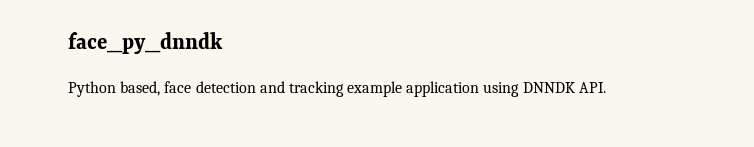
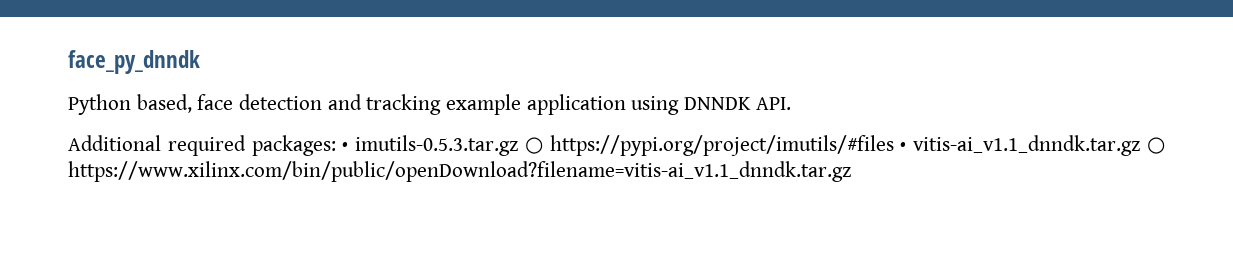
+ Additional required packages: • imutils-0.5.3.tar.gz ○ https://pypi.org/project/imutils/#files • vitis-ai_v1.1_dnndk.tar.gz ○ https://www.xilinx.com/bin/public/openDownload?filename=vitis-ai_v1.1_dnndk.tar.gz

